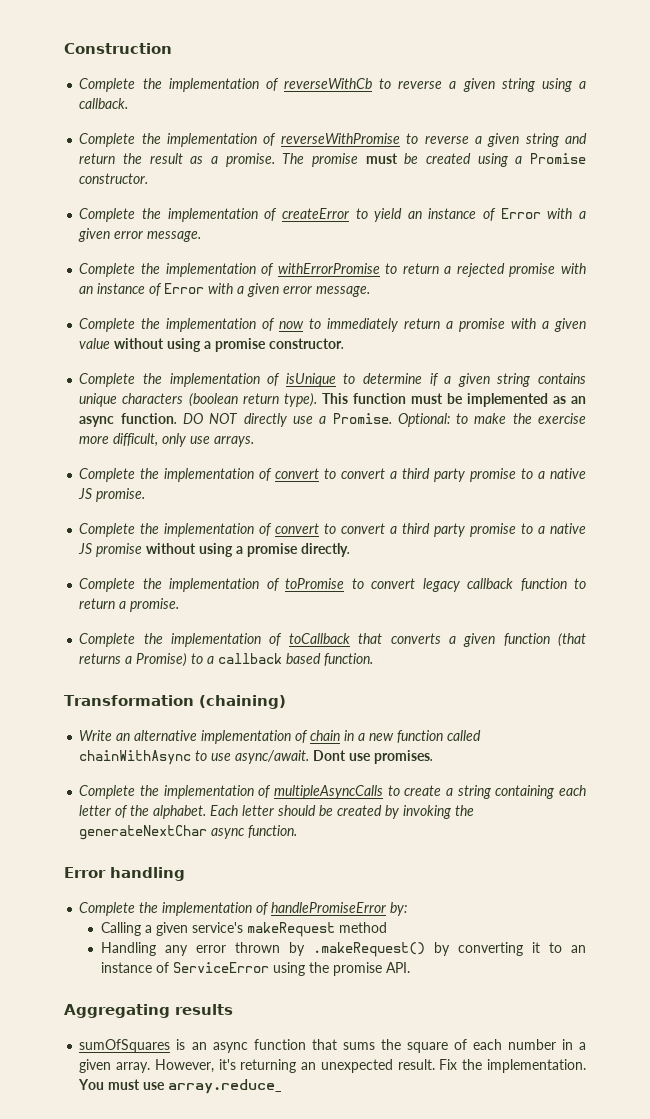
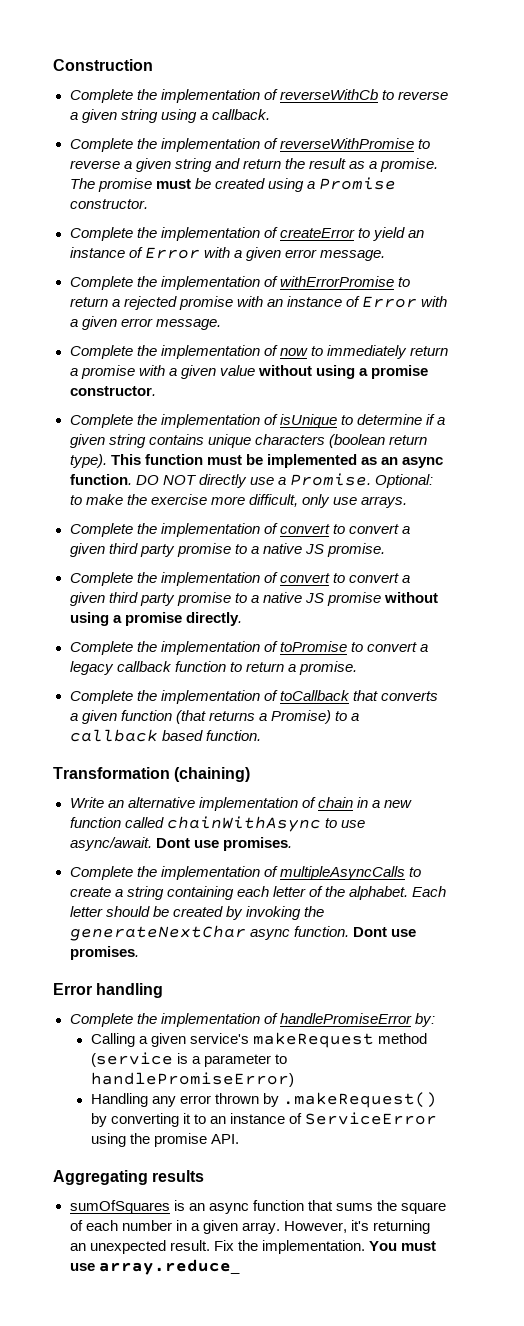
- Complete the implementation of convert to convert a third party promise to a native JS promise.
+ Complete the implementation of convert to convert a given third party promise to a native JS promise.
- Complete the implementation of convert to convert a third party promise to a native JS promise without using a promise directly.
+ Complete the implementation of convert to convert a given third party promise to a native JS promise without using a promise directly.
- Complete the implementation of toPromise to convert legacy callback function to return a promise.
+ Complete the implementation of toPromise to convert a legacy callback function to return a promise.
- Each letter should be created by invoking the generateNextChar async function.
+ Each letter should be created by invoking the generateNextChar async function. Dont use promises.
- Calling a given service's makeRequest method
+ Calling a given service's makeRequest method (service is a parameter to handlePromiseError)

